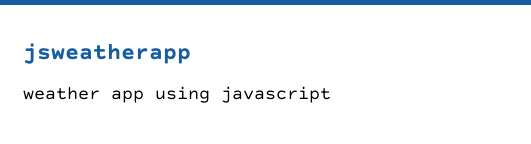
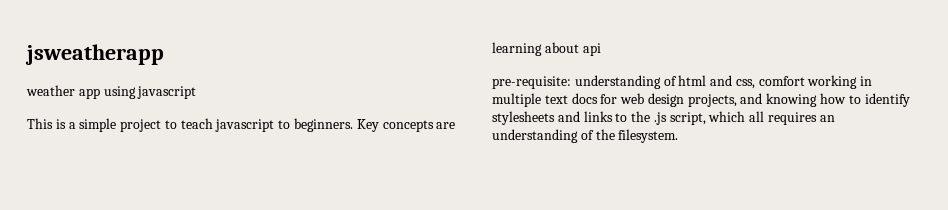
+ This is a simple project to teach javascript to beginners. Key concepts are learning about api
+ pre-requisite: understanding of html and css, comfort working in multiple text docs for web design projects, and knowing how to identify stylesheets and links to the .js script, which all requires an understanding of the filesystem.

